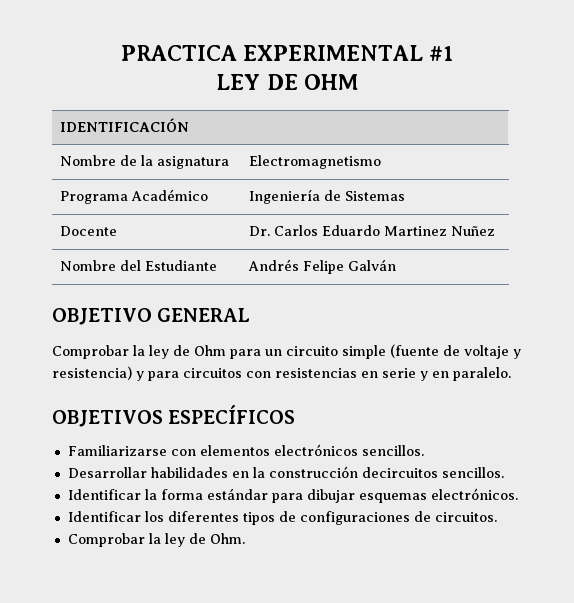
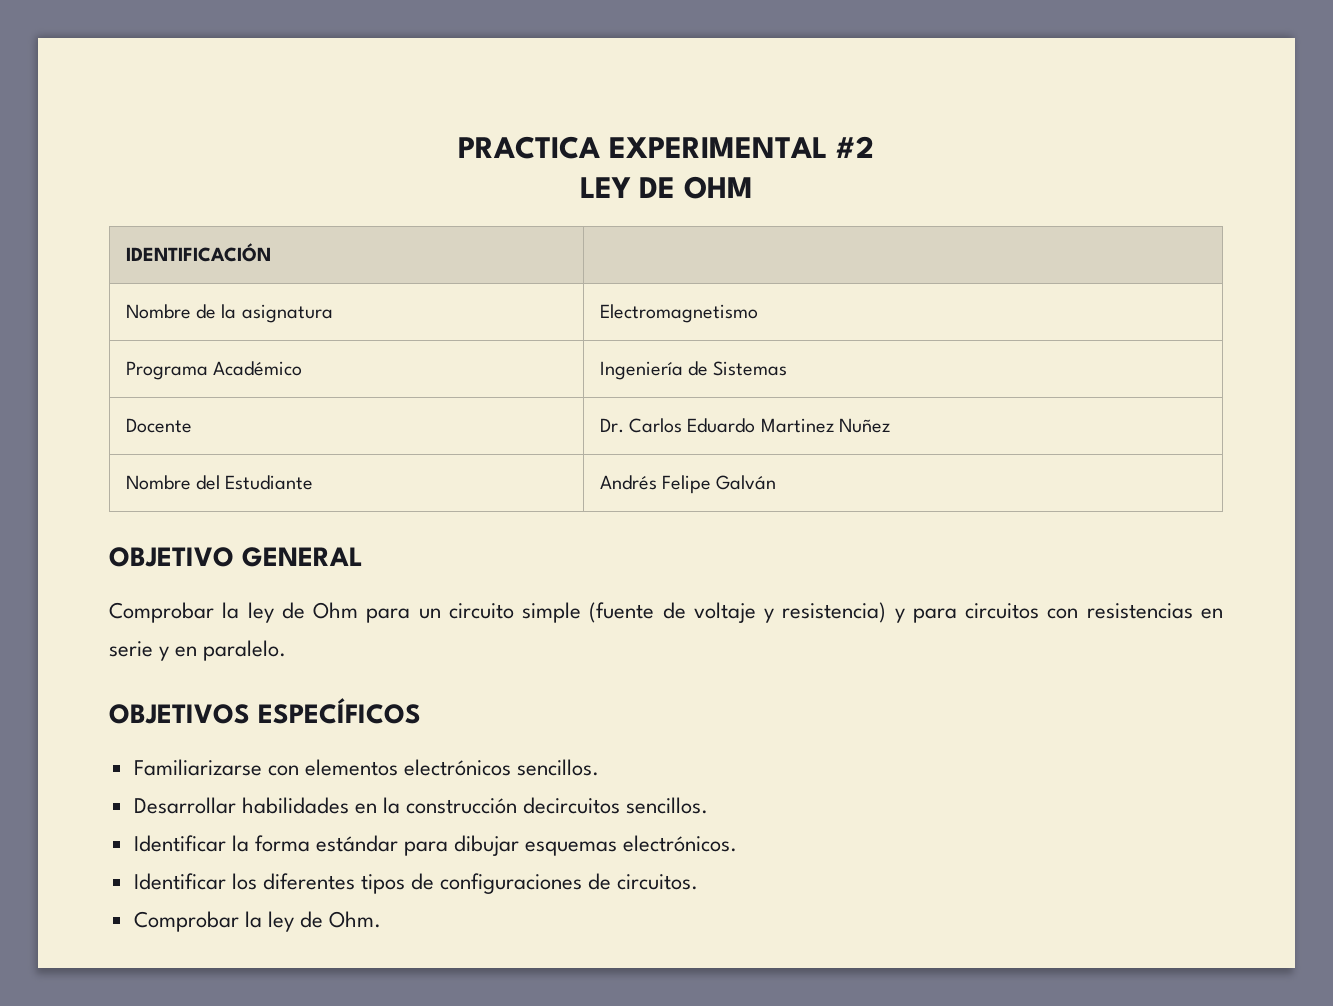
- PRACTICA EXPERIMENTAL #1
+ PRACTICA EXPERIMENTAL #2

